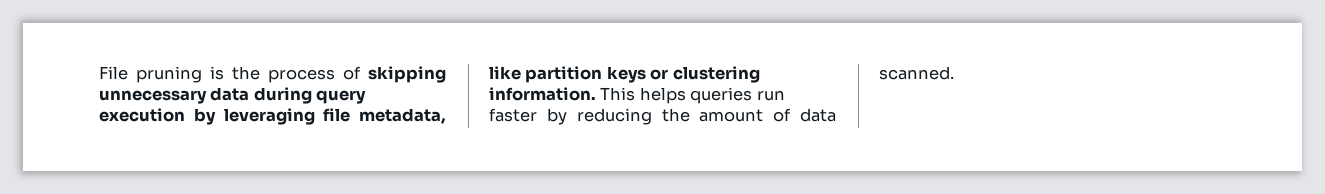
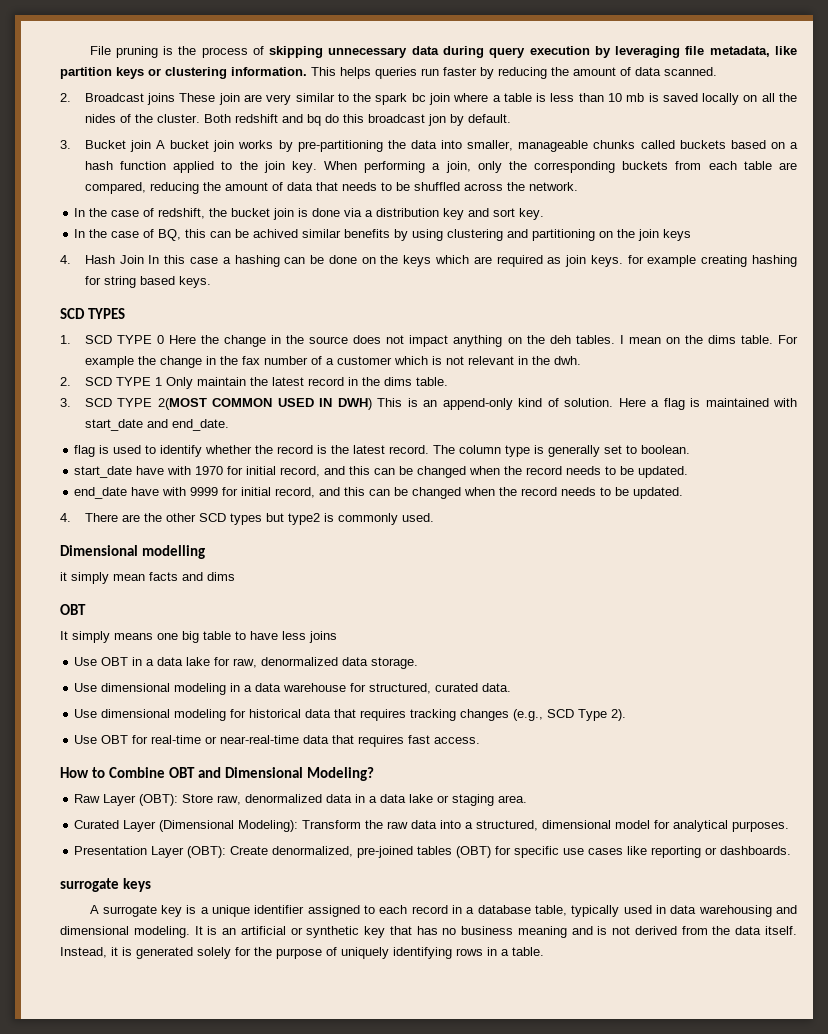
+ 2. Broadcast joins These join are very similar to the spark bc join where a table is less than 10 mb is saved locally on all the nides of the cluster. Both redshift and bq do this broadcast jon by default.
+ 3. Bucket join A bucket join works by pre-partitioning the data into smaller, manageable chunks called buckets based on a hash function applied to the join key. When performing a join, only the corresponding buckets from each table are compared, reducing the amount of data that needs to be shuffled across the network.
+ In the case of redshift, the bucket join is done via a distribution key and sort key.
+ In the case of BQ, this can be achived similar benefits by using clustering and partitioning on the join keys
+ 4. Hash Join In this case a hashing can be done on the keys which are required as join keys. for example creating hashing for string based keys.
+ SCD TYPES
+ 1. SCD TYPE 0 Here the change in the source does not impact anything on the deh tables. I mean on the dims table. For example the change in the fax number of a customer which is not relevant in the dwh.
+ 2. SCD TYPE 1 Only maintain the latest record in the dims table.
+ 3. SCD TYPE 2(MOST COMMON USED IN DWH) This is an append-only kind of solution. Here a flag is maintained with start_date and end_date.
+ flag is used to identify whether the record is the latest record. The column type is generally set to boolean.
+ start_date have with 1970 for initial record, and this can be changed when the record needs to be updated.
+ end_date have with 9999 for initial record, and this can be changed when the record needs to be updated.
+ 4. There are the other SCD types but type2 is commonly used.
+ Dimensional modelling
+ it simply mean facts and dims
+ OBT
+ It simply means one big table to have less joins
+ Use OBT in a data lake for raw, denormalized data storage.
+ Use dimensional modeling in a data warehouse for structured, curated data.
+ Use dimensional modeling for historical data that requires tracking changes (e.g., SCD Type 2).
+ Use OBT for real-time or near-real-time data that requires fast access.
+ How to Combine OBT and Dimensional Modeling?
+ Raw Layer (OBT): Store raw, denormalized data in a data lake or staging area.
+ Curated Layer (Dimensional Modeling): Transform the raw data into a structured, dimensional model for analytical purposes.
+ Presentation Layer (OBT): Create denormalized, pre-joined tables (OBT) for specific use cases like reporting or dashboards.
+ surrogate keys
+ A surrogate key is a unique identifier assigned to each record in a database table, typically used in data warehousing and dimensional modeling. It is an artificial or synthetic key that has no business meaning and is not derived from the data itself. Instead, it is generated solely for the purpose of uniquely identifying rows in a table.

